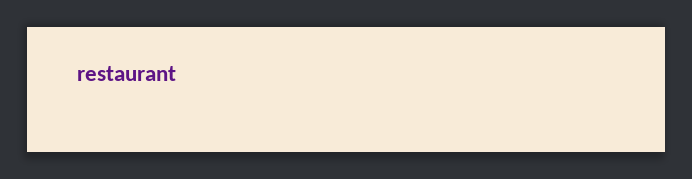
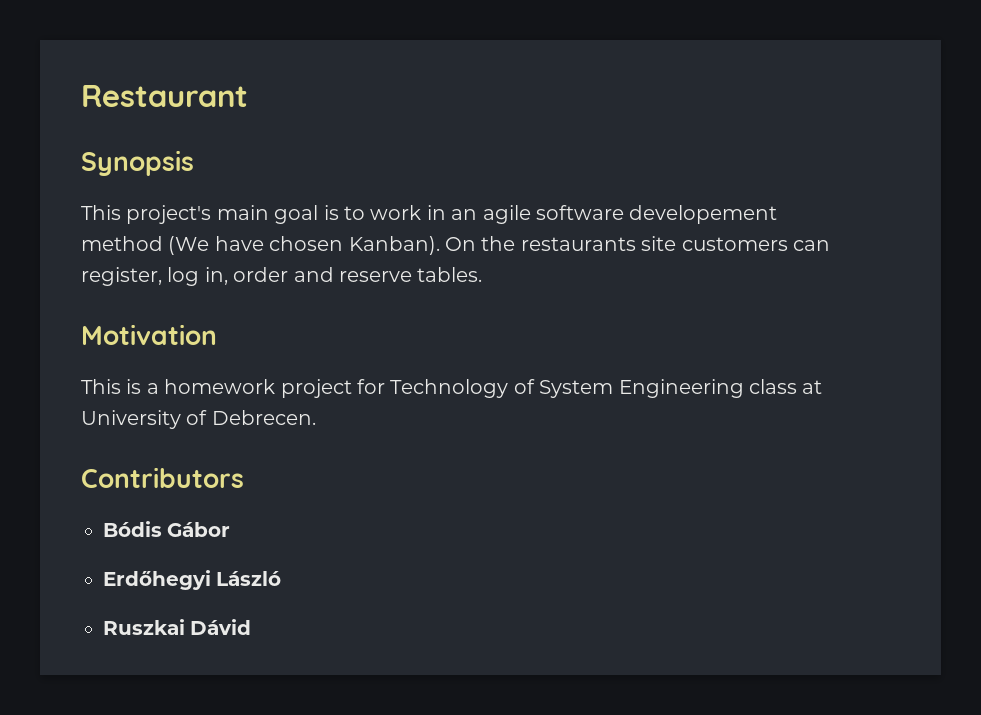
- restaurant
+ Restaurant
+ Synopsis
+ This project's main goal is to work in an agile software developement method (We have chosen Kanban). On the restaurants site customers can register, log in, order and reserve tables.
+ Motivation
+ This is a homework project for Technology of System Engineering class at University of Debrecen.
+ Contributors
+ Bódis Gábor
+ Erdőhegyi László
+ Ruszkai Dávid

